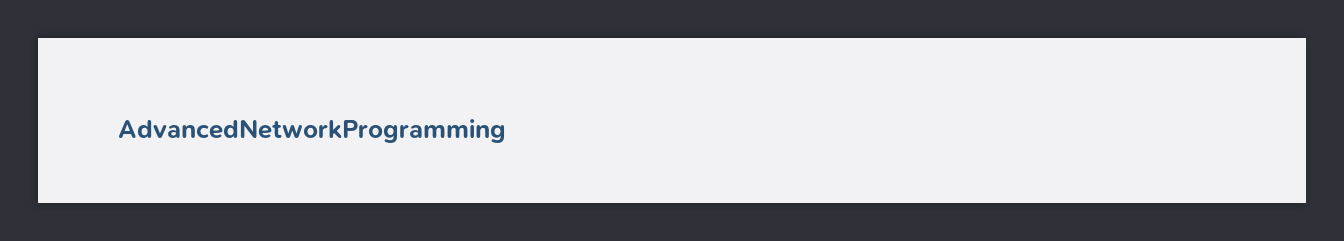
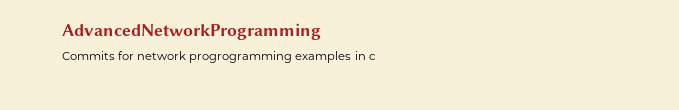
+ Commits for network progrogramming examples in c

